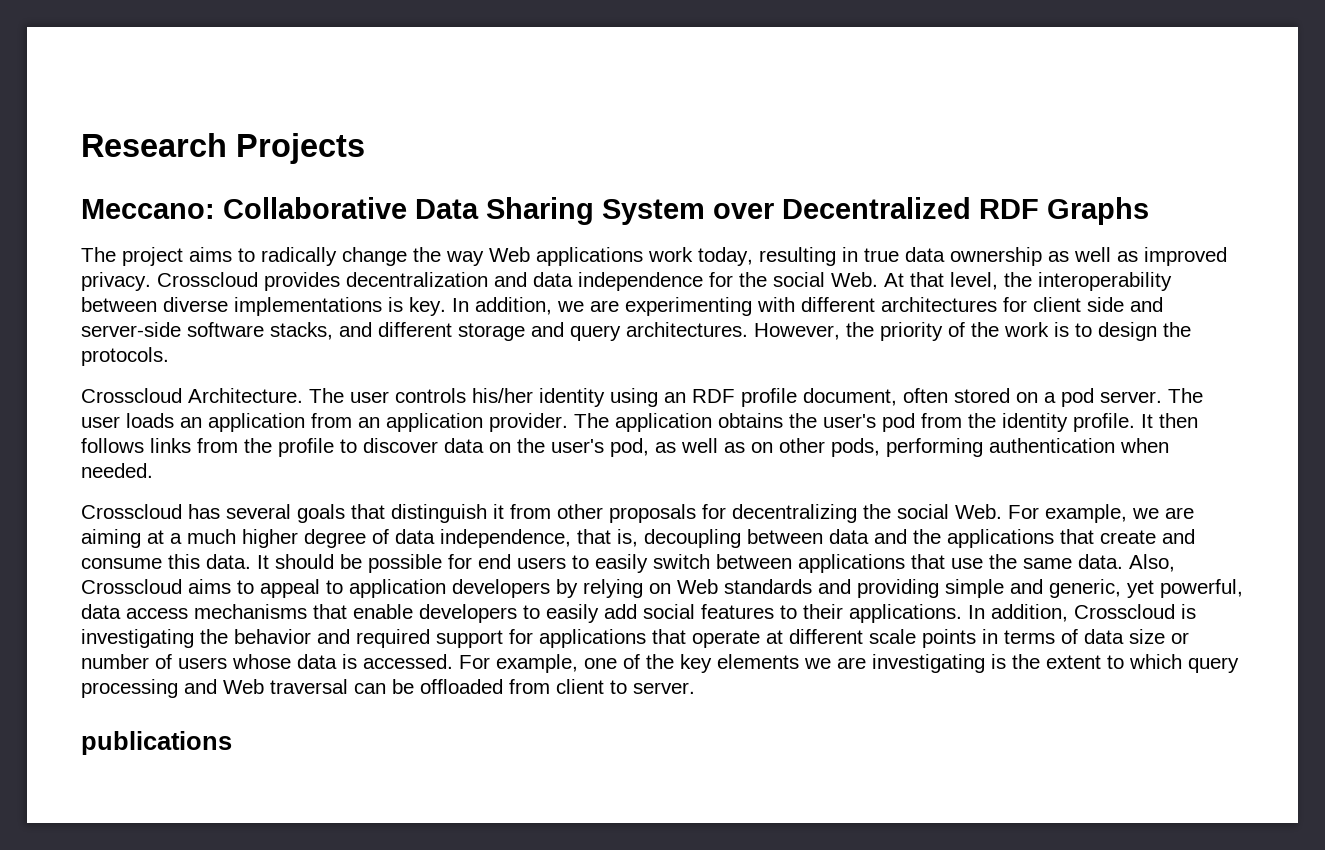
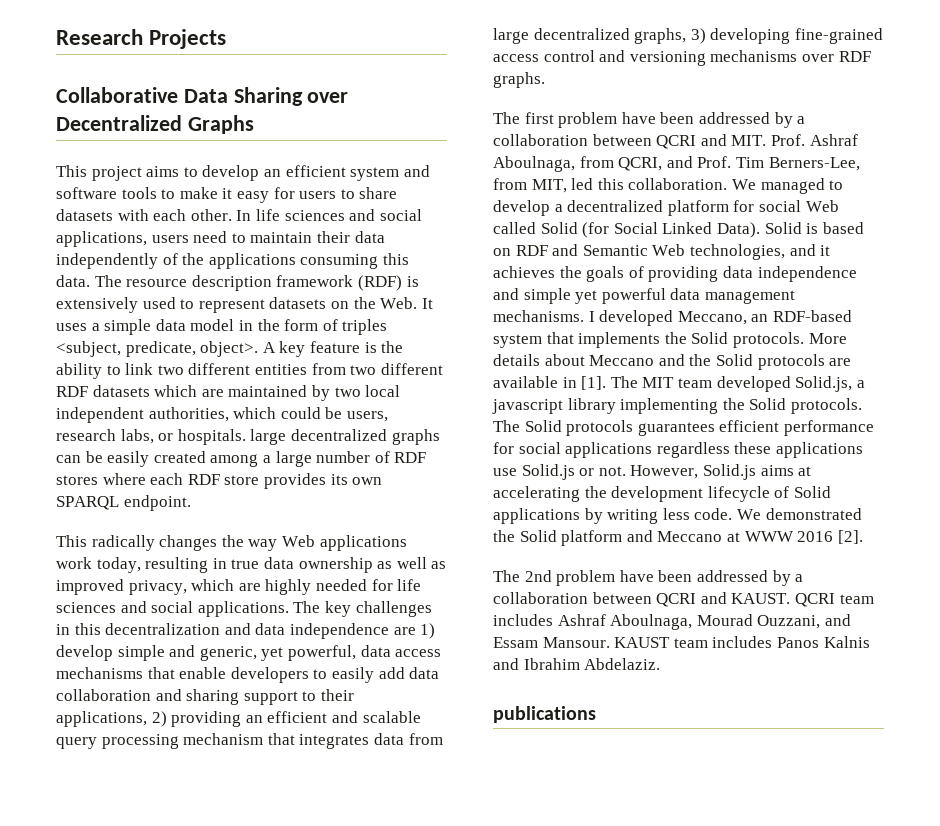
- Meccano: Collaborative Data Sharing System over Decentralized RDF Graphs
+ Collaborative Data Sharing over Decentralized Graphs
- The project aims to radically change the way Web applications work today, resulting in true data ownership as well as improved privacy. Crosscloud provides decentralization and data independence for the social Web. At that level, the interoperability between diverse implementations is key. In addition, we are experimenting with different architectures for client side and server-side software stacks, and different storage and query architectures. However, the priority of the work is to design the protocols.
- Crosscloud Architecture. The user controls his/her identity using an RDF profile document, often stored on a pod server. The user loads an application from an application provider. The application obtains the user's pod from the identity profile. It then follows links from the profile to discover data on the user's pod, as well as on other pods, performing authentication when needed.
- Crosscloud has several goals that distinguish it from other proposals for decentralizing the social Web. For example, we are aiming at a much higher degree of data independence, that is, decoupling between data and the applications that create and consume this data. It should be possible for end users to easily switch between applications that use the same data. Also, Crosscloud aims to appeal to application developers by relying on Web standards and providing simple and generic, yet powerful, data access mechanisms that enable developers to easily add social features to their applications. In addition, Crosscloud is investigating the behavior and required support for applications that operate at different scale points in terms of data size or number of users whose data is accessed. For example, one of the key elements we are investigating is the extent to which query processing and Web traversal can be offloaded from client to server.
+ This project aims to develop an efficient system and software tools to make it easy for users to share datasets with each other. In life sciences and social applications, users need to maintain their data independently of the applications consuming this data. The resource description framework (RDF) is extensively used to represent datasets on the Web. It uses a simple data model in the form of triples <subject, predicate, object>. A key feature is the ability to link two different entities from two different RDF datasets which are maintained by two local independent authorities, which could be users, research labs, or hospitals. large decentralized graphs can be easily created among a large number of RDF stores where each RDF store provides its own SPARQL endpoint.
+ This radically changes the way Web applications work today, resulting in true data ownership as well as improved privacy, which are highly needed for life sciences and social applications. The key challenges in this decentralization and data independence are 1) develop simple and generic, yet powerful, data access mechanisms that enable developers to easily add data collaboration and sharing support to their applications, 2) providing an efficient and scalable query processing mechanism that integrates data from large decentralized graphs, 3) developing fine-grained access control and versioning mechanisms over RDF graphs.
+ The first problem have been addressed by a collaboration between QCRI and MIT. Prof. Ashraf Aboulnaga, from QCRI, and Prof. Tim Berners-Lee, from MIT, led this collaboration. We managed to develop a decentralized platform for social Web called Solid (for Social Linked Data). Solid is based on RDF and Semantic Web technologies, and it achieves the goals of providing data independence and simple yet powerful data management mechanisms. I developed Meccano, an RDF-based system that implements the Solid protocols. More details about Meccano and the Solid protocols are available in [1]. The MIT team developed Solid.js, a javascript library implementing the Solid protocols. The Solid protocols guarantees efficient performance for social applications regardless these applications use Solid.js or not. However, Solid.js aims at accelerating the development lifecycle of Solid applications by writing less code. We demonstrated the Solid platform and Meccano at WWW 2016 [2].
+ The 2nd problem have been addressed by a collaboration between QCRI and KAUST. QCRI team includes Ashraf Aboulnaga, Mourad Ouzzani, and Essam Mansour. KAUST team includes Panos Kalnis and Ibrahim Abdelaziz.

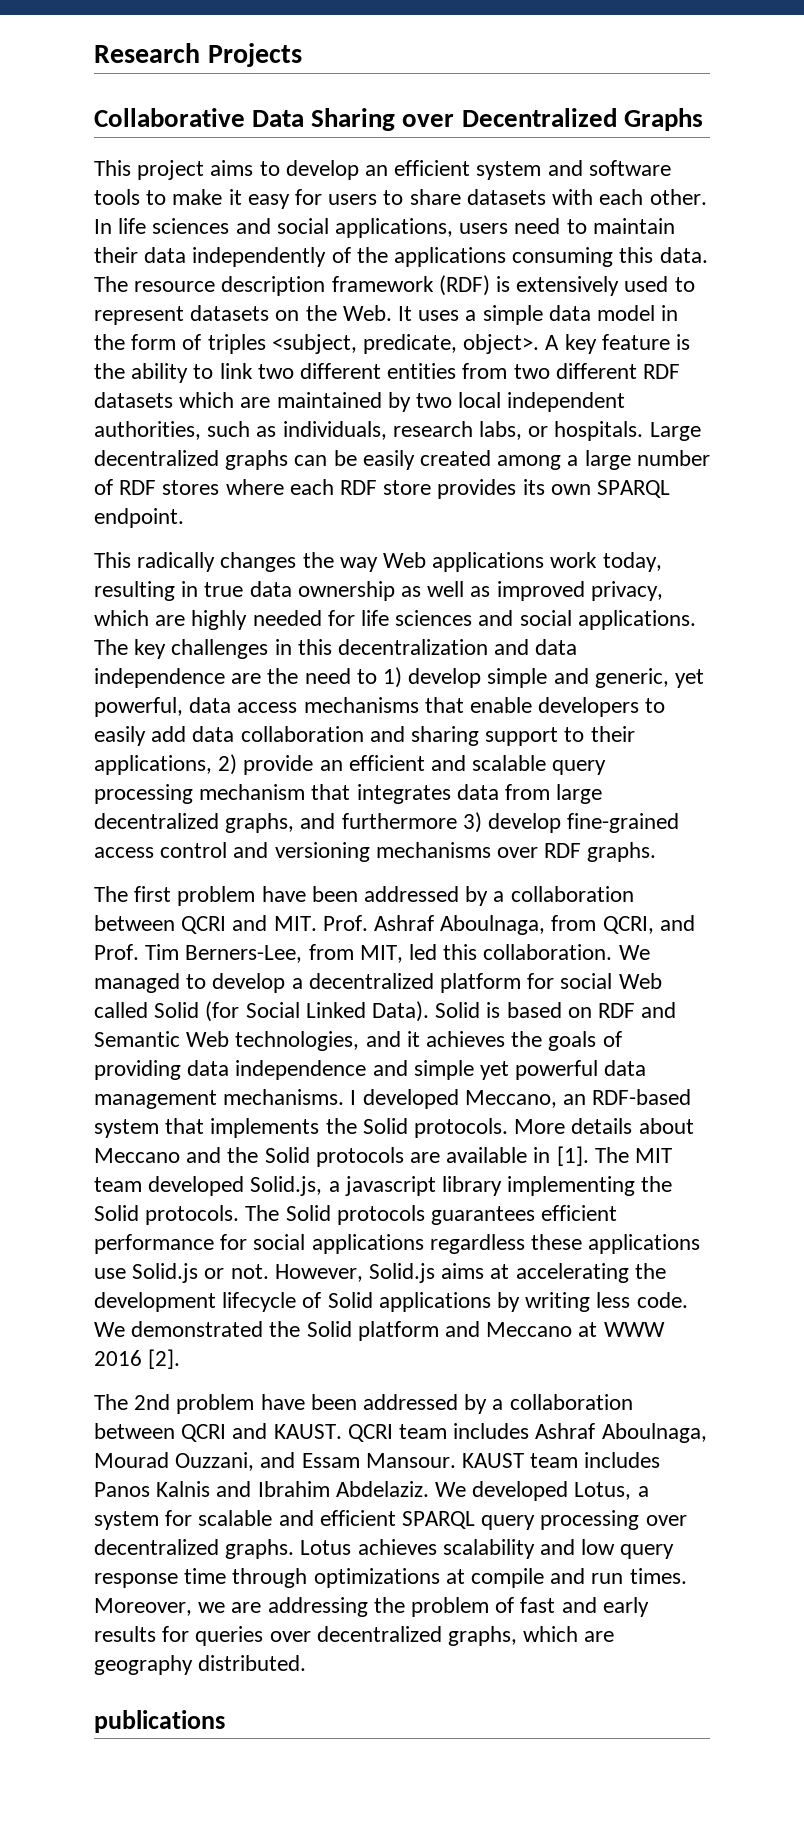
- A key feature is the ability to link two different entities from two different RDF datasets which are maintained by two local independent authorities, which could be users, research labs, or hospitals. large decentralized graphs can be easily created among a large number of RDF stores where each RDF store provides its own SPARQL endpoint.
+ A key feature is the ability to link two different entities from two different RDF datasets which are maintained by two local independent authorities, such as individuals, research labs, or hospitals. Large decentralized graphs can be easily created among a large number of RDF stores where each RDF store provides its own SPARQL endpoint.
- The key challenges in this decentralization and data independence are 1) develop simple and generic, yet powerful, data access mechanisms that enable developers to easily add data collaboration and sharing support to their applications, 2) providing an efficient and scalable query processing mechanism that integrates data from large decentralized graphs, 3) developing fine-grained access control and versioning mechanisms over RDF graphs.
+ The key challenges in this decentralization and data independence are the need to 1) develop simple and generic, yet powerful, data access mechanisms that enable developers to easily add data collaboration and sharing support to their applications, 2) provide an efficient and scalable query processing mechanism that integrates data from large decentralized graphs, and furthermore 3) develop fine-grained access control and versioning mechanisms over RDF graphs.
+ We developed Lotus, a system for scalable and efficient SPARQL query processing over decentralized graphs. Lotus achieves scalability and low query response time through optimizations at compile and run times. Moreover, we are addressing the problem of fast and early results for queries over decentralized graphs, which are geography distributed.

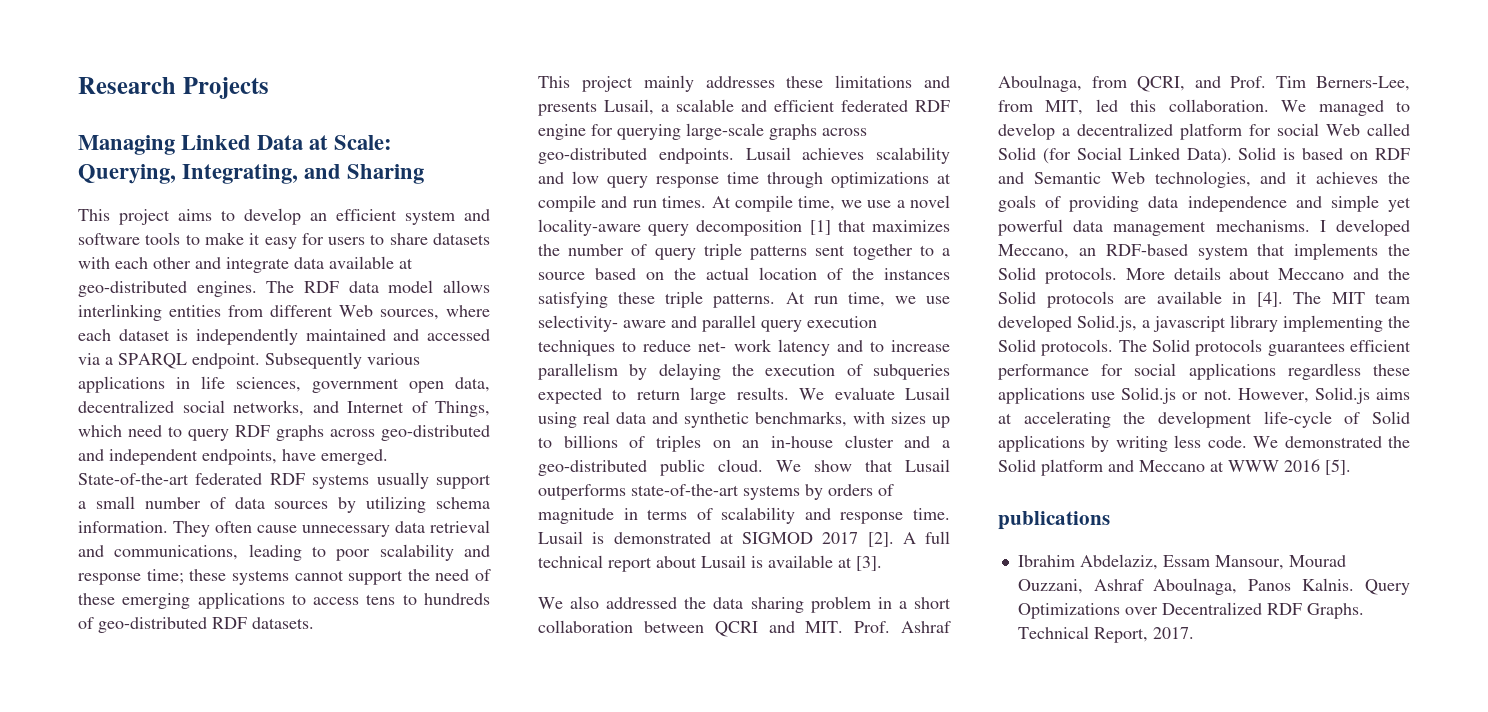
- Collaborative Data Sharing over Decentralized Graphs
+ Managing Linked Data at Scale: Querying, Integrating, and Sharing
- This project aims to develop an efficient system and software tools to make it easy for users to share datasets with each other. In life sciences and social applications, users need to maintain their data independently of the applications consuming this data. The resource description framework (RDF) is extensively used to represent datasets on the Web. It uses a simple data model in the form of triples <subject, predicate, object>. A key feature is the ability to link two different entities from two different RDF datasets which are maintained by two local independent authorities, such as individuals, research labs, or hospitals. Large decentralized graphs can be easily created among a large number of RDF stores where each RDF store provides its own SPARQL endpoint.
- This radically changes the way Web applications work today, resulting in true data ownership as well as improved privacy, which are highly needed for life sciences and social applications. The key challenges in this decentralization and data independence are the need to 1) develop simple and generic, yet powerful, data access mechanisms that enable developers to easily add data collaboration and sharing support to their applications, 2) provide an efficient and scalable query processing mechanism that integrates data from large decentralized graphs, and furthermore 3) develop fine-grained access control and versioning mechanisms over RDF graphs.
- The first problem have been addressed by a collaboration between QCRI and MIT. Prof. Ashraf Aboulnaga, from QCRI, and Prof. Tim Berners-Lee, from MIT, led this collaboration.
+ This project aims to develop an efficient system and software tools to make it easy for users to share datasets with each other and integrate data available at geo-distributed engines. The RDF data model allows interlinking entities from different Web sources, where each dataset is independently maintained and accessed via a SPARQL endpoint. Subsequently various applications in life sciences, government open data, decentralized social networks, and Internet of Things, which need to query RDF graphs across geo-distributed and independent endpoints, have emerged. State-of-the-art federated RDF systems usually support a small number of data sources by utilizing schema information. They often cause unnecessary data retrieval and communications, leading to poor scalability and response time; these systems cannot support the need of these emerging applications to access tens to hundreds of geo-distributed RDF datasets.
+ This project mainly addresses these limitations and presents Lusail, a scalable and efficient federated RDF engine for querying large-scale graphs across geo-distributed endpoints. Lusail achieves scalability and low query response time through optimizations at compile and run times. At compile time, we use a novel locality-aware query decomposition [1] that maximizes the number of query triple patterns sent together to a source based on the actual location of the instances satisfying these triple patterns. At run time, we use selectivity- aware and parallel query execution techniques to reduce net- work latency and to increase parallelism by delaying the execution of subqueries expected to return large results. We evaluate Lusail using real data and synthetic benchmarks, with sizes up to billions of triples on an in-house cluster and a geo-distributed public cloud. We show that Lusail outperforms state-of-the-art systems by orders of magnitude in terms of scalability and response time. Lusail is demonstrated at SIGMOD 2017 [2]. A full technical report about Lusail is available at [3].
+ We also addressed the data sharing problem in a short collaboration between QCRI and MIT. Prof. Ashraf Aboulnaga, from QCRI, and Prof. Tim Berners-Lee, from MIT, led this collaboration.
- More details about Meccano and the Solid protocols are available in [1].
+ More details about Meccano and the Solid protocols are available in [4].
- However, Solid.js aims at accelerating the development lifecycle of Solid applications by writing less code.
+ However, Solid.js aims at accelerating the development life-cycle of Solid applications by writing less code.
- We demonstrated the Solid platform and Meccano at WWW 2016 [2].
- The 2nd problem have been addressed by a collaboration between QCRI and KAUST. QCRI team includes Ashraf Aboulnaga, Mourad Ouzzani, and Essam Mansour. KAUST team includes Panos Kalnis and Ibrahim Abdelaziz. We developed Lotus, a system for scalable and efficient SPARQL query processing over decentralized graphs. Lotus achieves scalability and low query response time through optimizations at compile and run times. Moreover, we are addressing the problem of fast and early results for queries over decentralized graphs, which are geography distributed.
+ We demonstrated the Solid platform and Meccano at WWW 2016 [5].
  publications
+ Ibrahim Abdelaziz, Essam Mansour, Mourad Ouzzani, Ashraf Aboulnaga, Panos Kalnis. Query Optimizations over Decentralized RDF Graphs. Technical Report, 2017.

